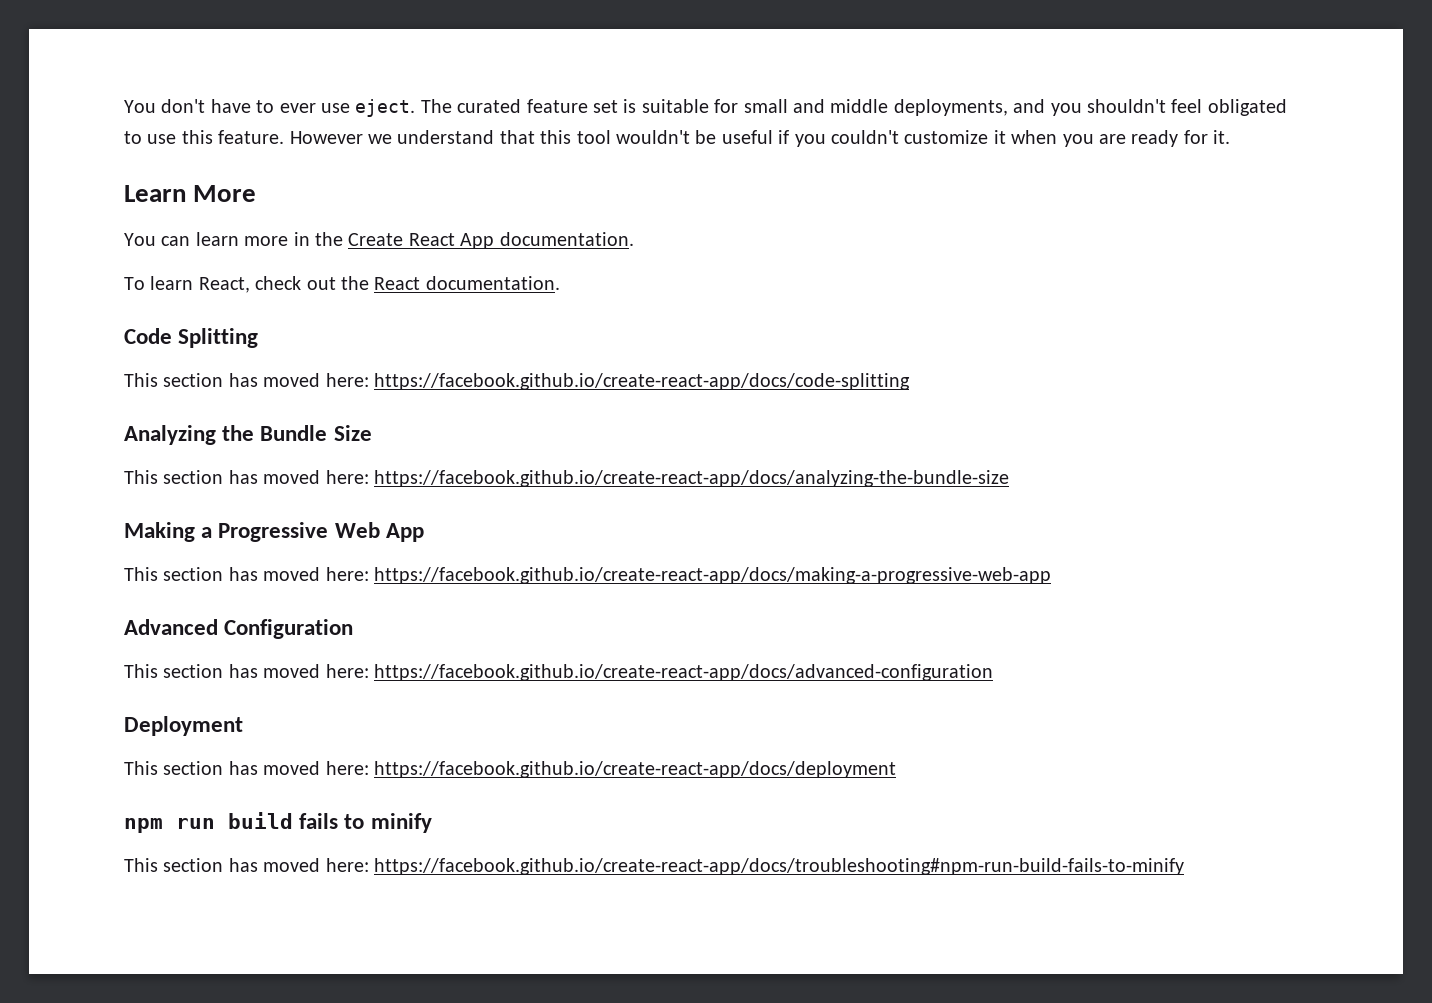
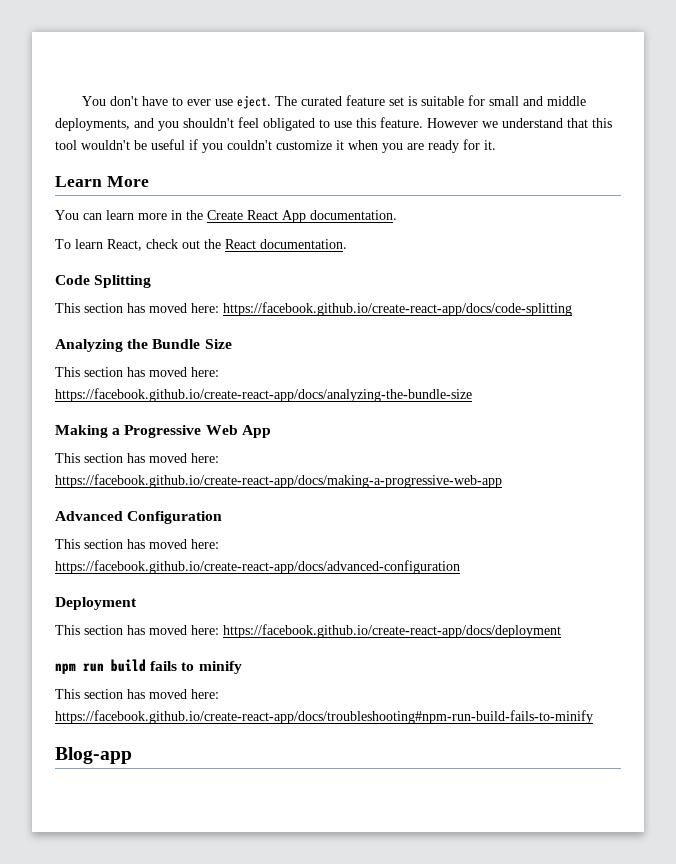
+ Blog-app

